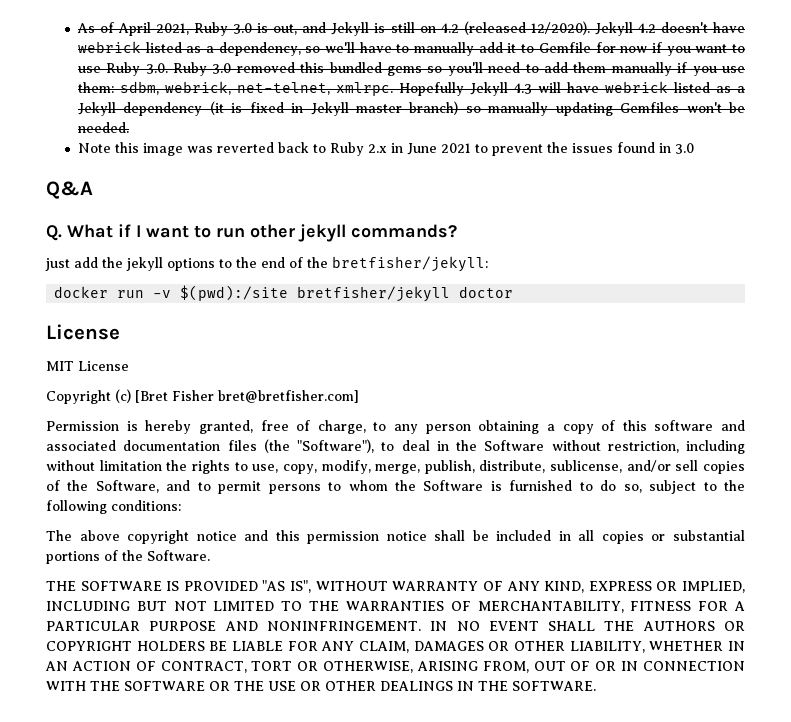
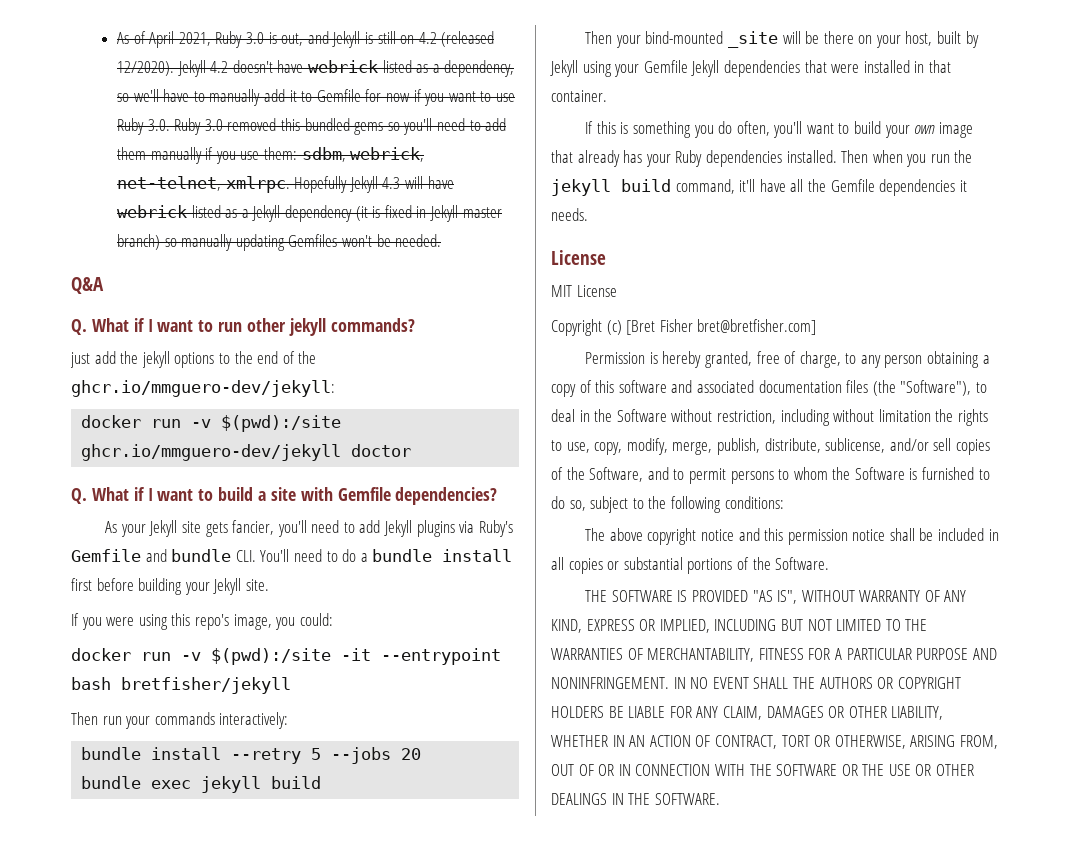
- Note this image was reverted back to Ruby 2.x in June 2021 to prevent the issues found in 3.0
- just add the jekyll options to the end of the bretfisher/jekyll:
- docker run -v $(pwd):/site bretfisher/jekyll doctor
+ just add the jekyll options to the end of the ghcr.io/mmguero-dev/jekyll:
+ docker run -v $(pwd):/site ghcr.io/mmguero-dev/jekyll doctor
+ Q. What if I want to build a site with Gemfile dependencies?
+ As your Jekyll site gets fancier, you'll need to add Jekyll plugins via Ruby's Gemfile and bundle CLI. You'll need to do a bundle install first before building your Jekyll site.
+ If you were using this repo's image, you could:
+ docker run -v $(pwd):/site -it --entrypoint bash bretfisher/jekyll
+ Then run your commands interactively:
+ bundle install --retry 5 --jobs 20
+ bundle exec jekyll build
+ Then your bind-mounted _site will be there on your host, built by Jekyll using your Gemfile Jekyll dependencies that were installed in that container.
+ If this is something you do often, you'll want to build your own image that already has your Ruby dependencies installed. Then when you run the jekyll build command, it'll have all the Gemfile dependencies it needs.

